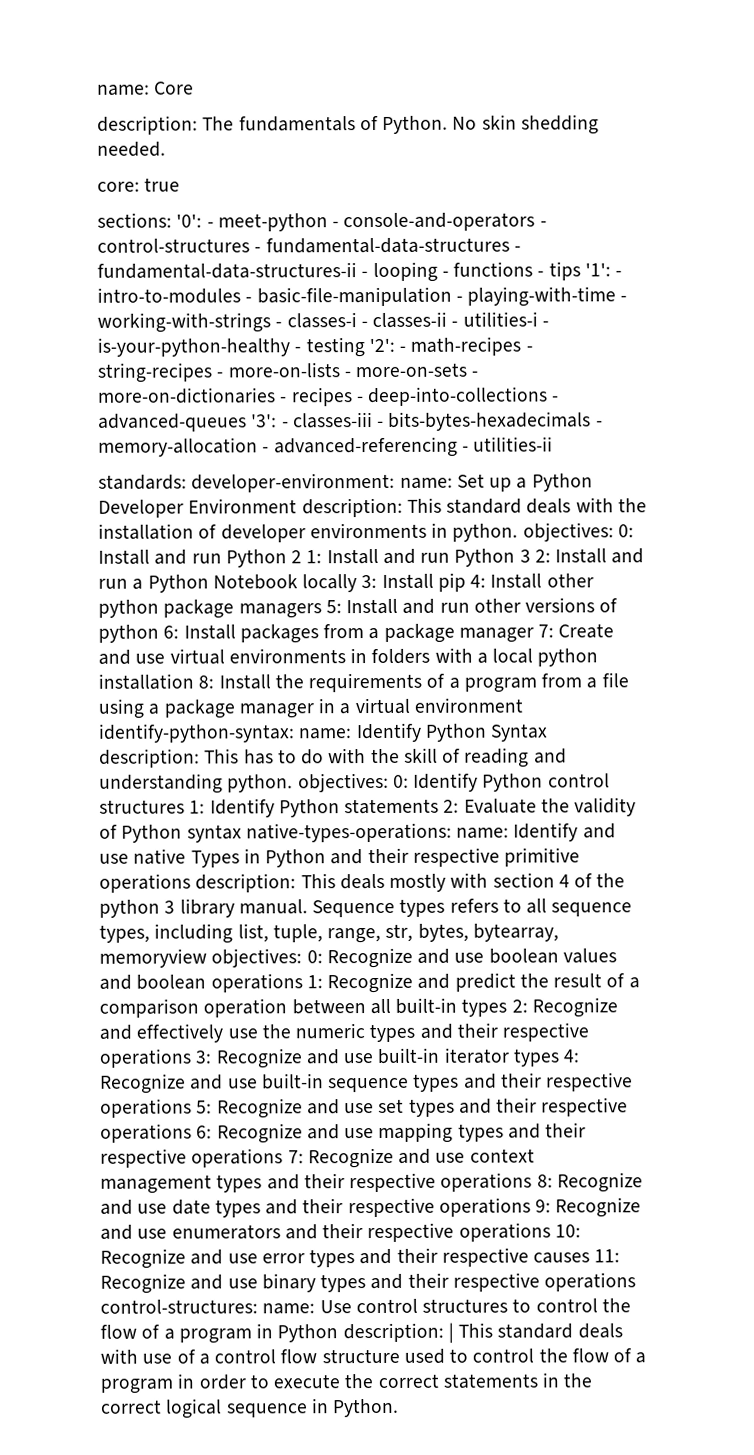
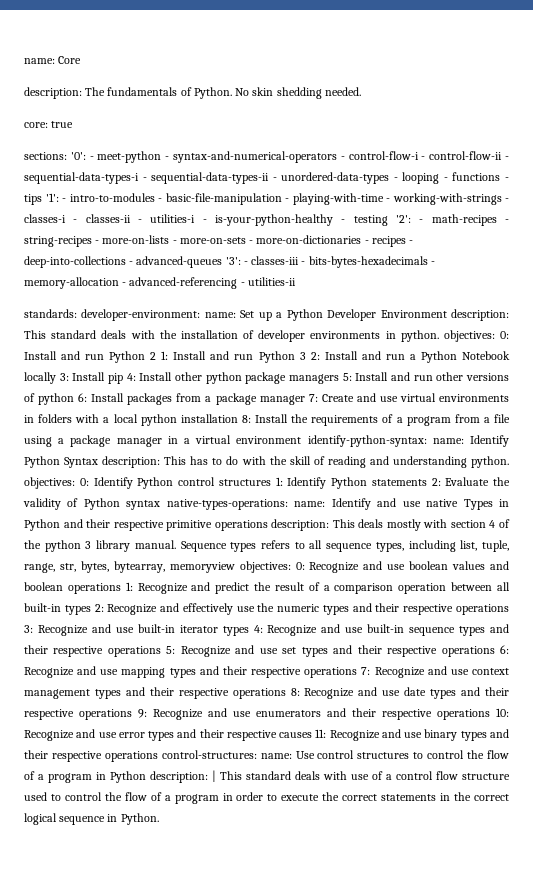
- sections: '0': - meet-python - console-and-operators - control-structures - fundamental-data-structures - fundamental-data-structures-ii - looping - functions - tips '1': - intro-to-modules - basic-file-manipulation - playing-with-time - working-with-strings - classes-i - classes-ii - utilities-i - is-your-python-healthy - testing '2': - math-recipes - string-recipes - more-on-lists - more-on-sets - more-on-dictionaries - recipes - deep-into-collections - advanced-queues '3': - classes-iii - bits-bytes-hexadecimals - memory-allocation - advanced-referencing - utilities-ii
+ sections: '0': - meet-python - syntax-and-numerical-operators - control-flow-i - control-flow-ii - sequential-data-types-i - sequential-data-types-ii - unordered-data-types - looping - functions - tips '1': - intro-to-modules - basic-file-manipulation - playing-with-time - working-with-strings - classes-i - classes-ii - utilities-i - is-your-python-healthy - testing '2': - math-recipes - string-recipes - more-on-lists - more-on-sets - more-on-dictionaries - recipes - deep-into-collections - advanced-queues '3': - classes-iii - bits-bytes-hexadecimals - memory-allocation - advanced-referencing - utilities-ii

